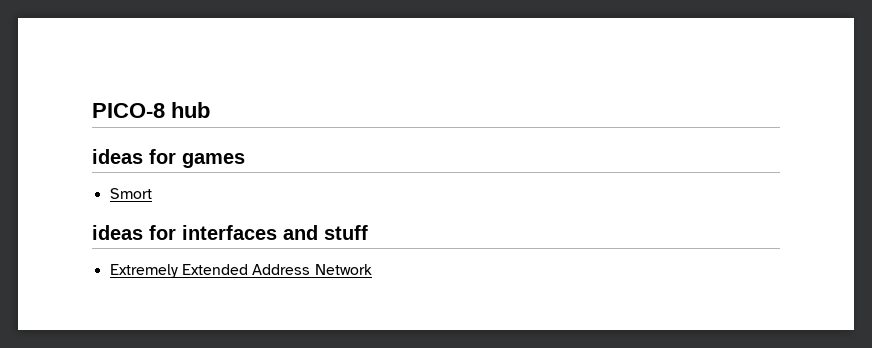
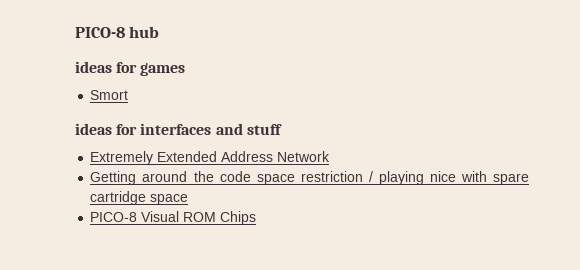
+ Getting around the code space restriction / playing nice with spare cartridge space
+ PICO-8 Visual ROM Chips

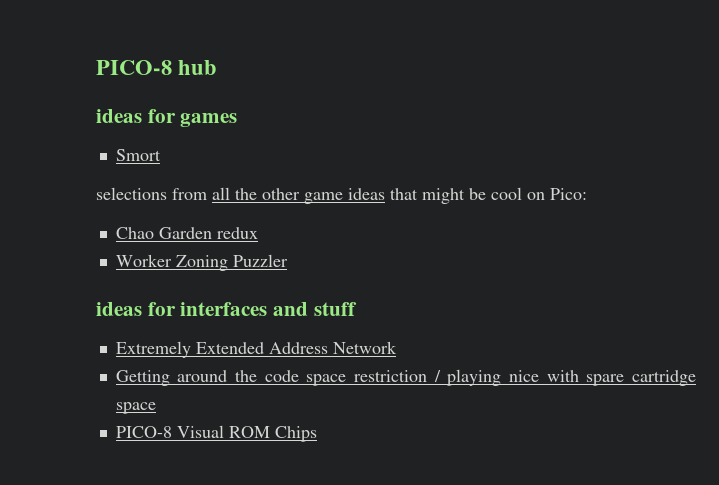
+ selections from all the other game ideas that might be cool on Pico:
+ Chao Garden redux
+ Worker Zoning Puzzler

